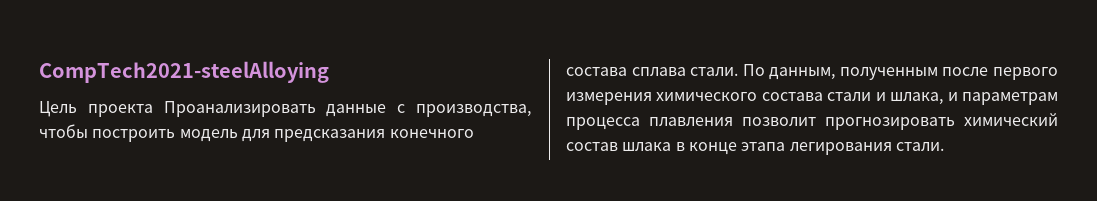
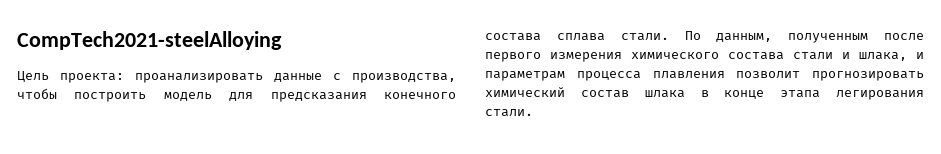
- Цель проекта Проанализировать данные с производства, чтобы построить модель для предсказания конечного состава сплава стали.
+ Цель проекта: проанализировать данные с производства, чтобы построить модель для предсказания конечного состава сплава стали.

